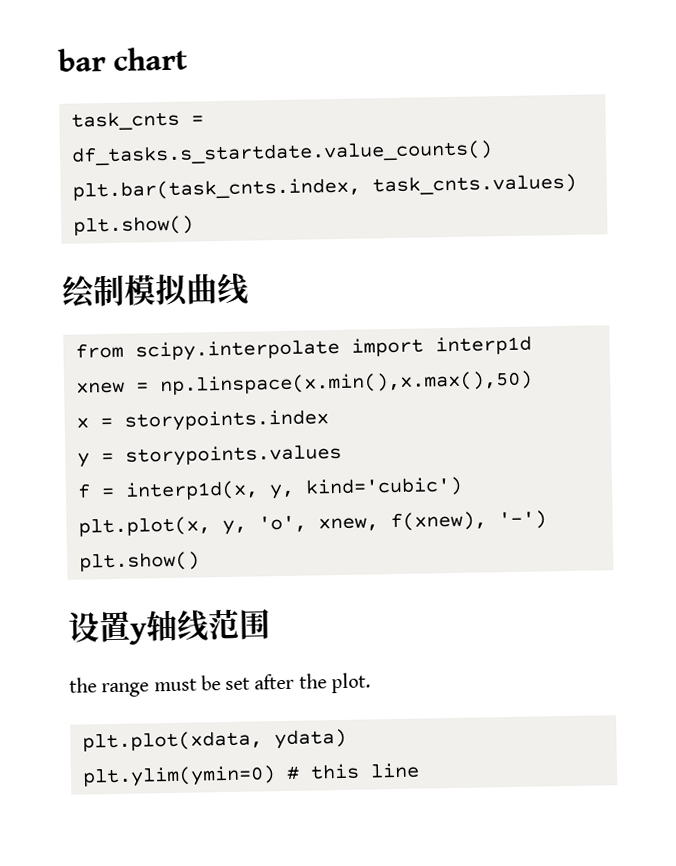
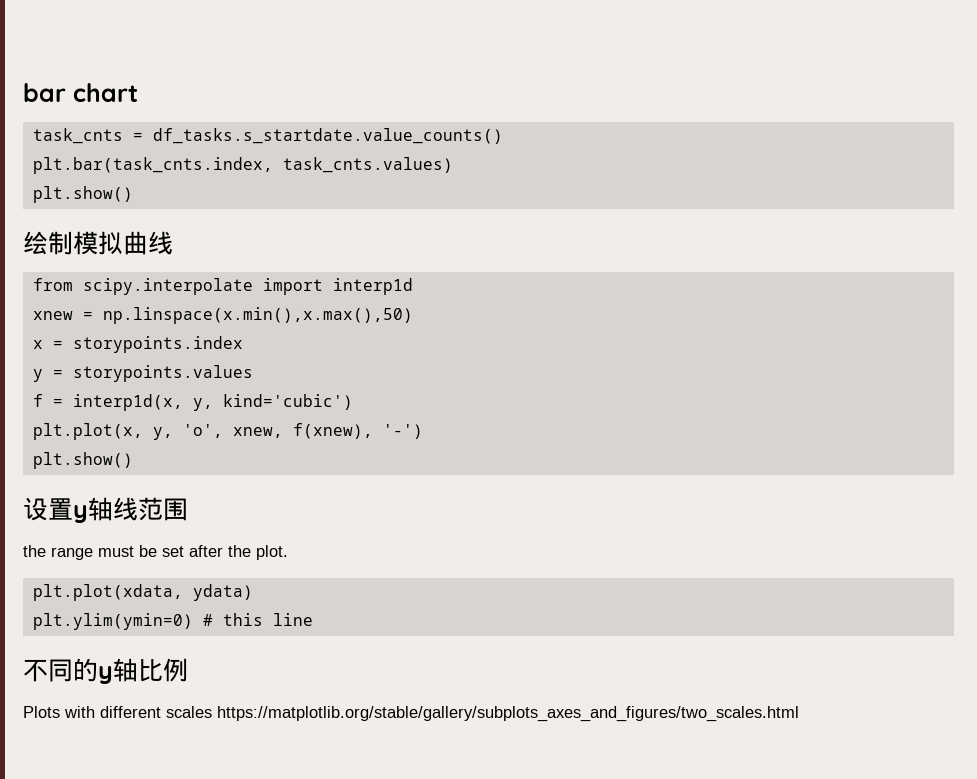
+ 不同的y轴比例
+ Plots with different scales https://matplotlib.org/stable/gallery/subplots_axes_and_figures/two_scales.html

